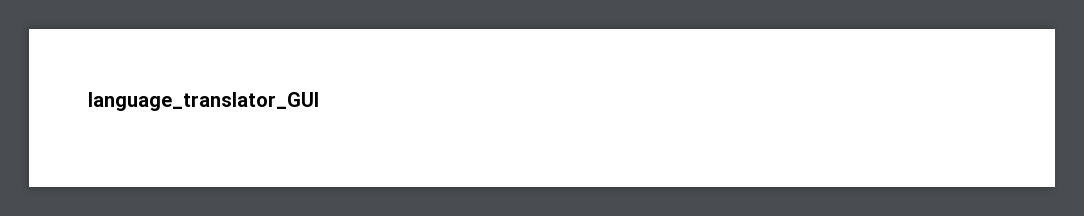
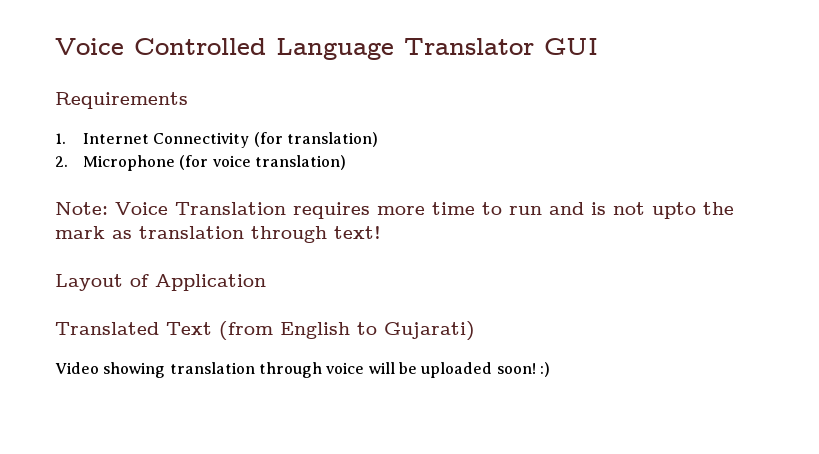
- language_translator_GUI
+ Voice Controlled Language Translator GUI
+ Requirements
+ 1. Internet Connectivity (for translation)
+ 2. Microphone (for voice translation)
+ Note: Voice Translation requires more time to run and is not upto the mark as translation through text!
+ Layout of Application
+ Translated Text (from English to Gujarati)
+ Video showing translation through voice will be uploaded soon! :)

